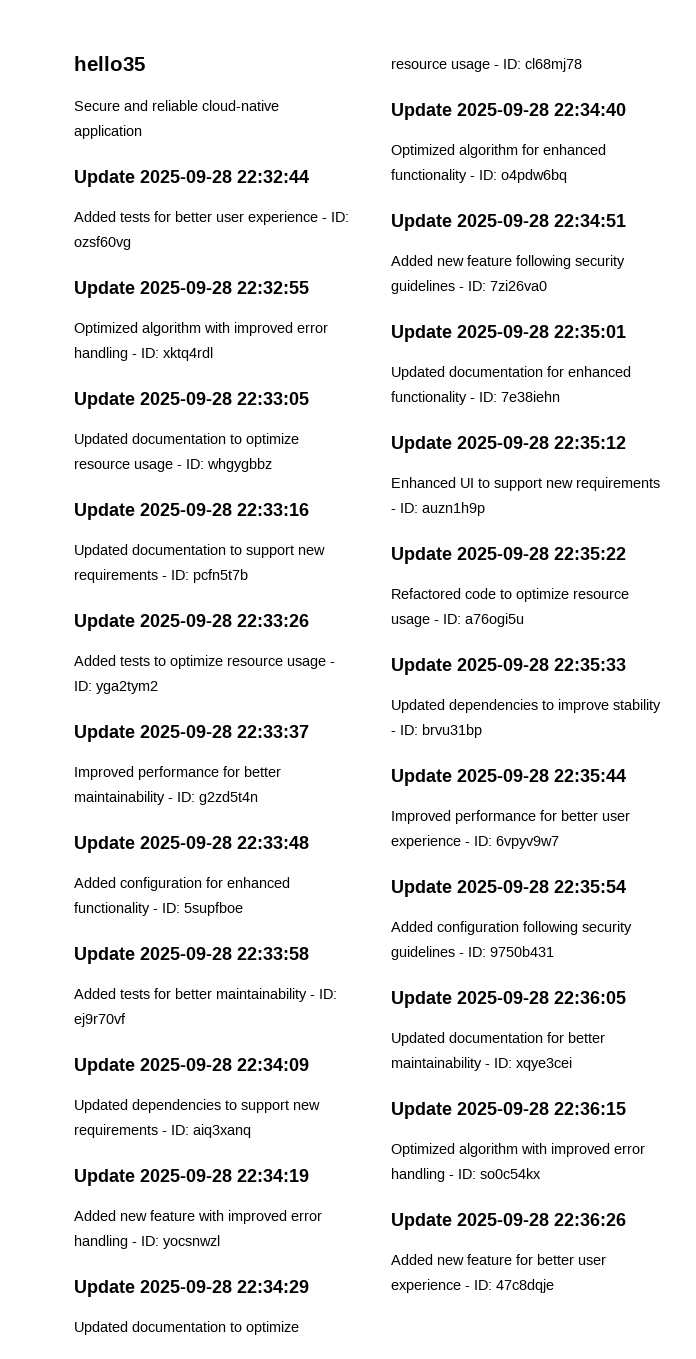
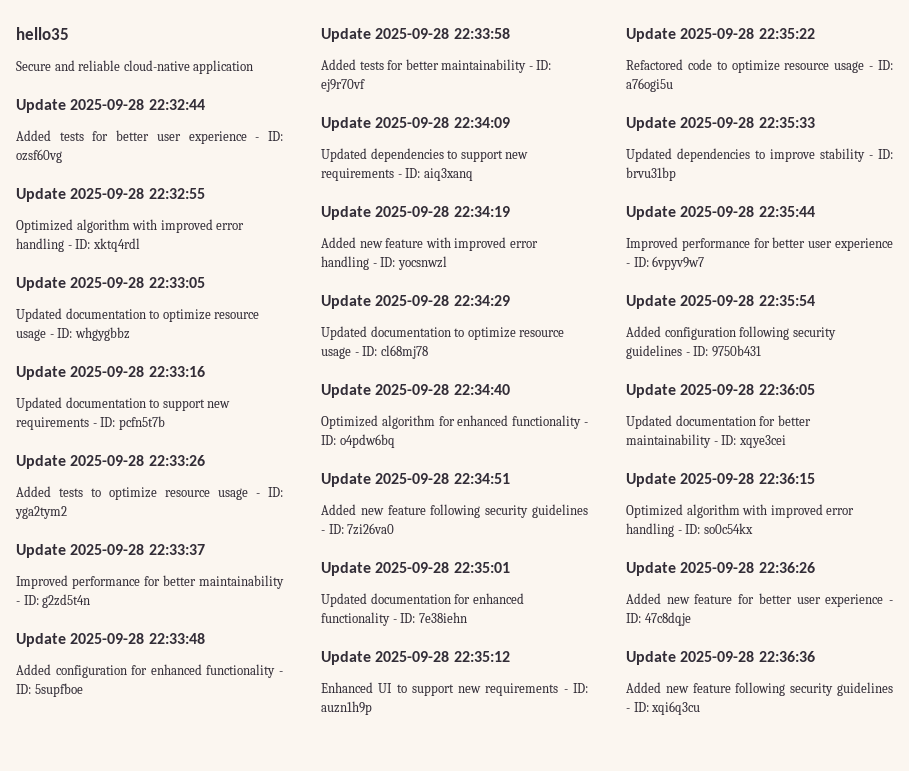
+ Update 2025-09-28 22:36:36
+ Added new feature following security guidelines - ID: xqi6q3cu

